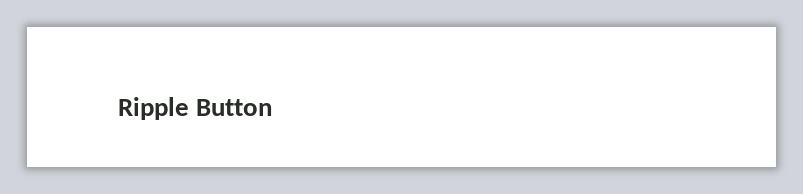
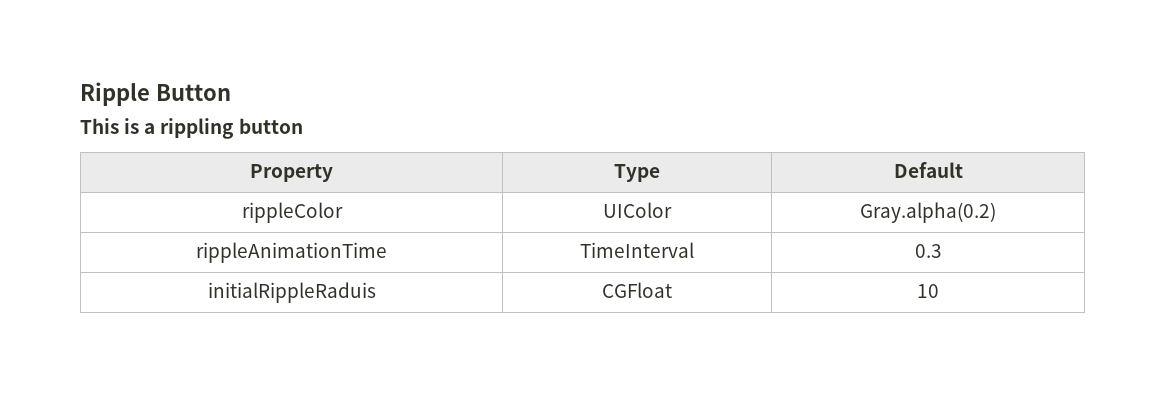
+ This is a rippling button
+ Property | Type | Default
+ rippleColor | UIColor | Gray.alpha(0.2)
+ rippleAnimationTime | TimeInterval | 0.3
+ initialRippleRaduis | CGFloat | 10

